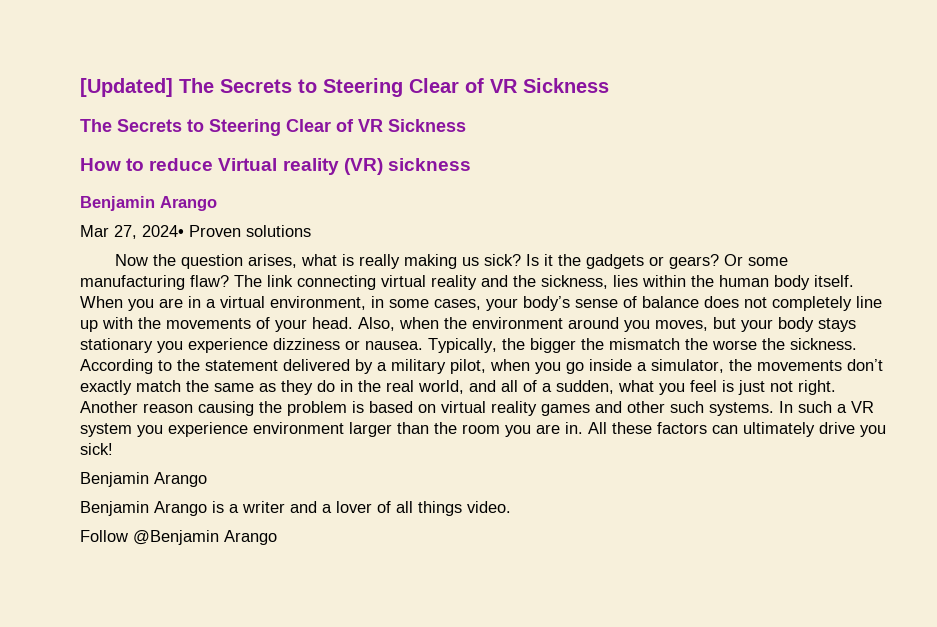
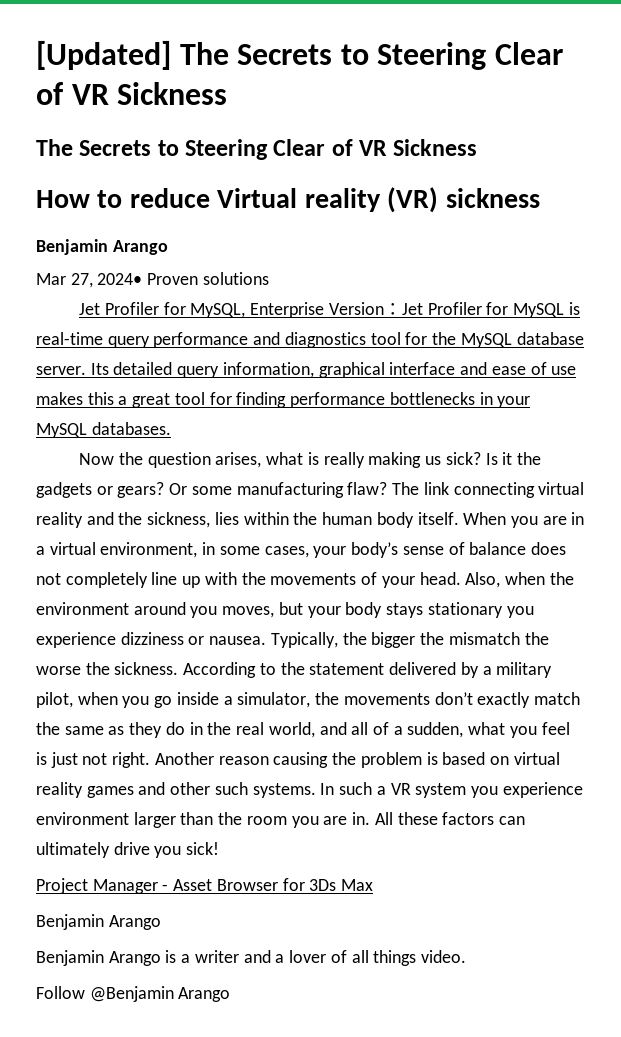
+ Jet Profiler for MySQL, Enterprise Version：Jet Profiler for MySQL is real-time query performance and diagnostics tool for the MySQL database server. Its detailed query information, graphical interface and ease of use makes this a great tool for finding performance bottlenecks in your MySQL databases.
+ Project Manager - Asset Browser for 3Ds Max

